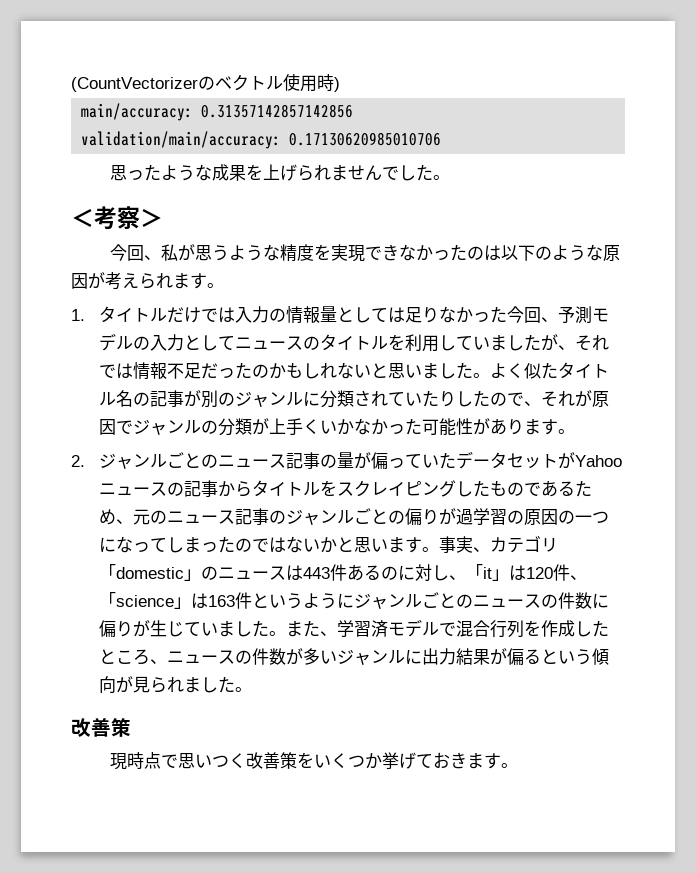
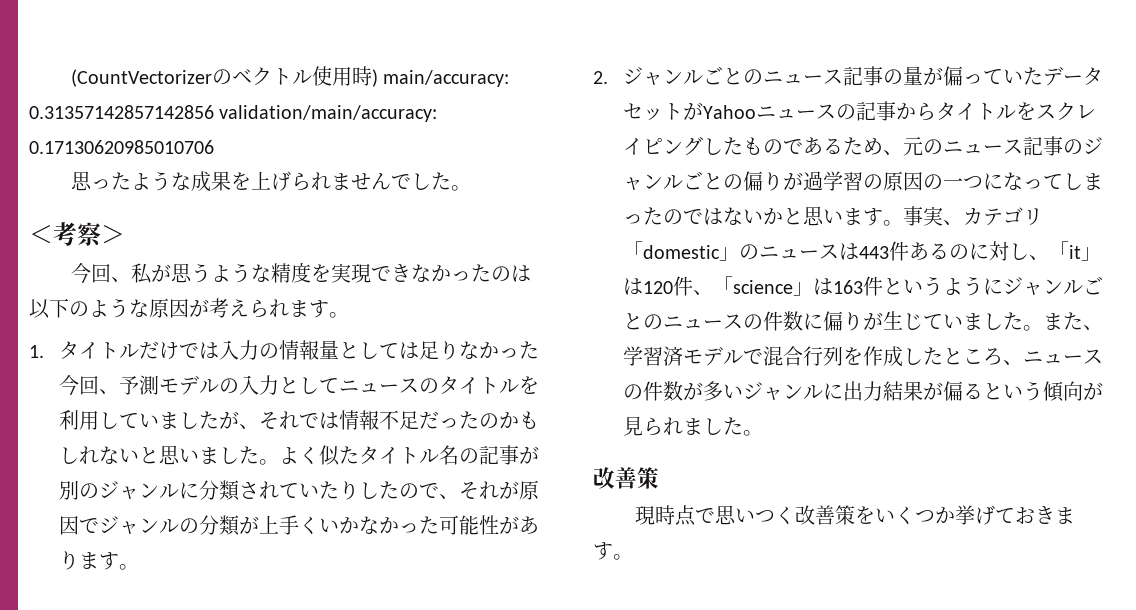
- (CountVectorizerのベクトル使用時)
- main/accuracy: 0.31357142857142856
- validation/main/accuracy: 0.17130620985010706
+ (CountVectorizerのベクトル使用時) main/accuracy: 0.31357142857142856 validation/main/accuracy: 0.17130620985010706

